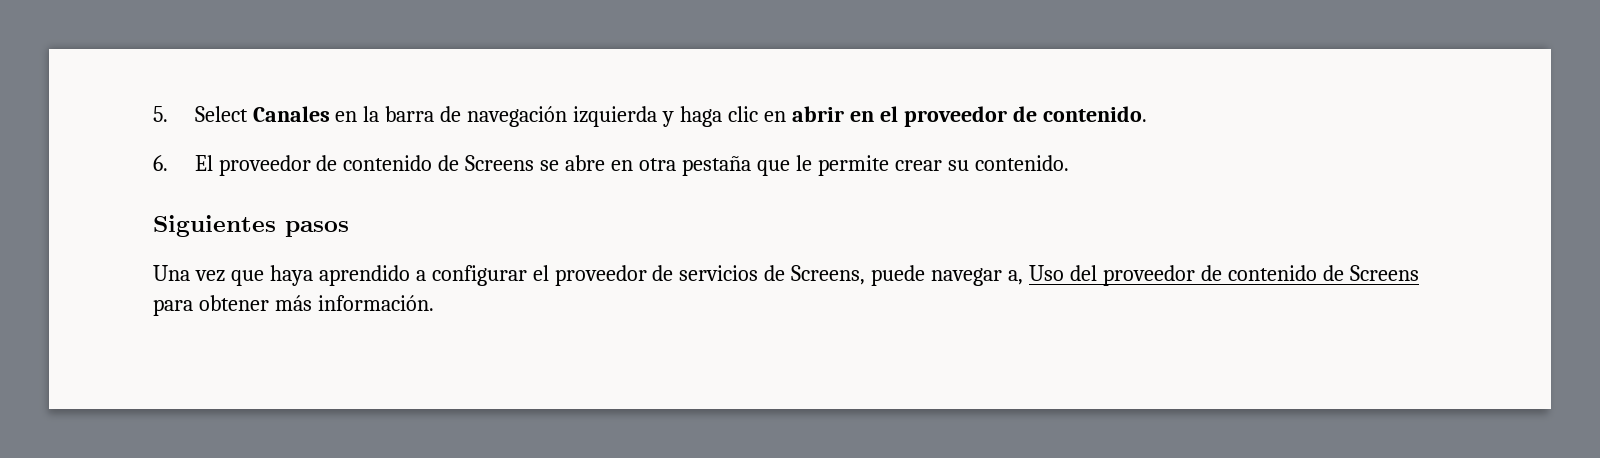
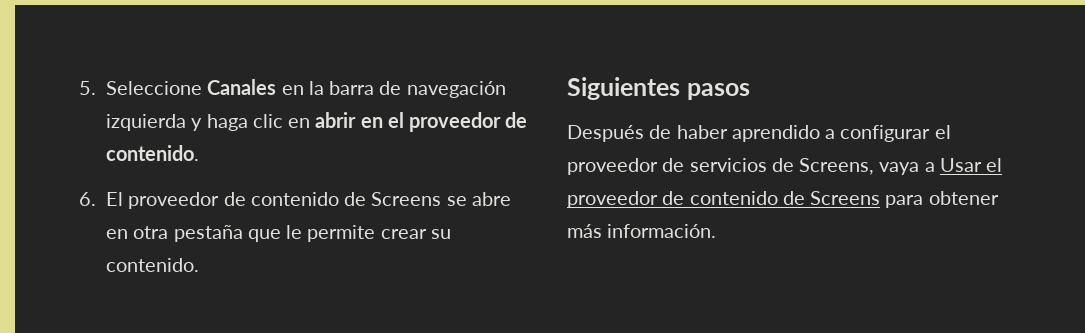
- 5. Select Canales en la barra de navegación izquierda y haga clic en abrir en el proveedor de contenido.
+ 5. Seleccione Canales en la barra de navegación izquierda y haga clic en abrir en el proveedor de contenido.
- Una vez que haya aprendido a configurar el proveedor de servicios de Screens, puede navegar a, Uso del proveedor de contenido de Screens para obtener más información.
+ Después de haber aprendido a configurar el proveedor de servicios de Screens, vaya a Usar el proveedor de contenido de Screens para obtener más información.

